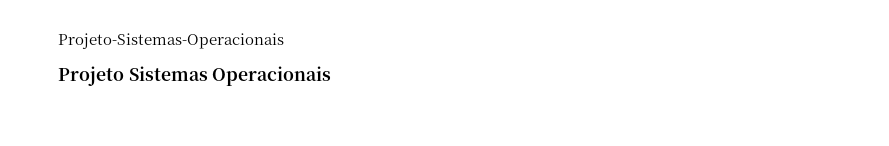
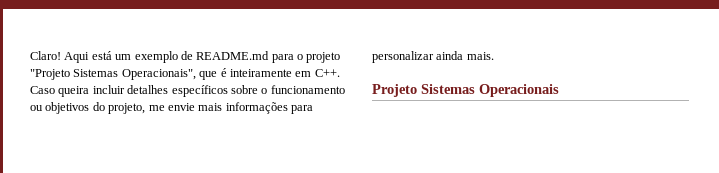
- Projeto-Sistemas-Operacionais
+ Claro! Aqui está um exemplo de README.md para o projeto "Projeto Sistemas Operacionais", que é inteiramente em C++. Caso queira incluir detalhes específicos sobre o funcionamento ou objetivos do projeto, me envie mais informações para personalizar ainda mais.

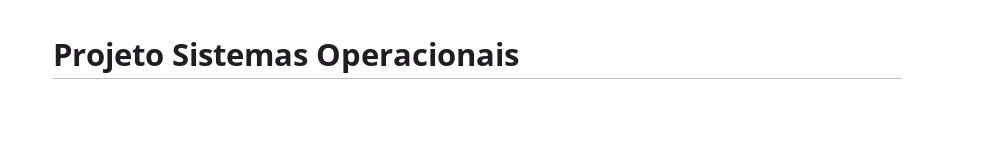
- Claro! Aqui está um exemplo de README.md para o projeto "Projeto Sistemas Operacionais", que é inteiramente em C++. Caso queira incluir detalhes específicos sobre o funcionamento ou objetivos do projeto, me envie mais informações para personalizar ainda mais.

